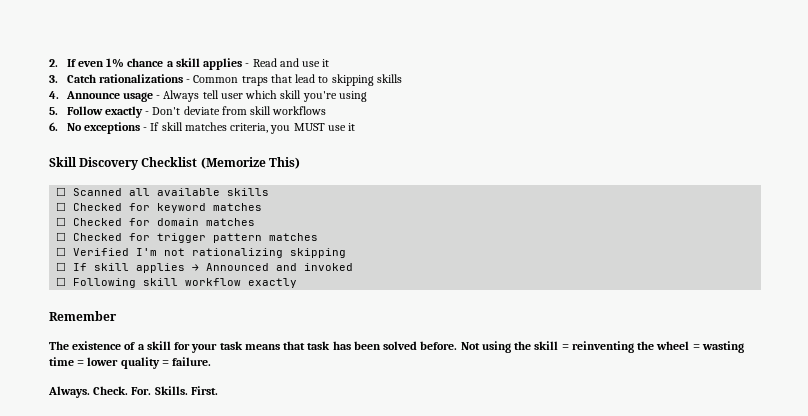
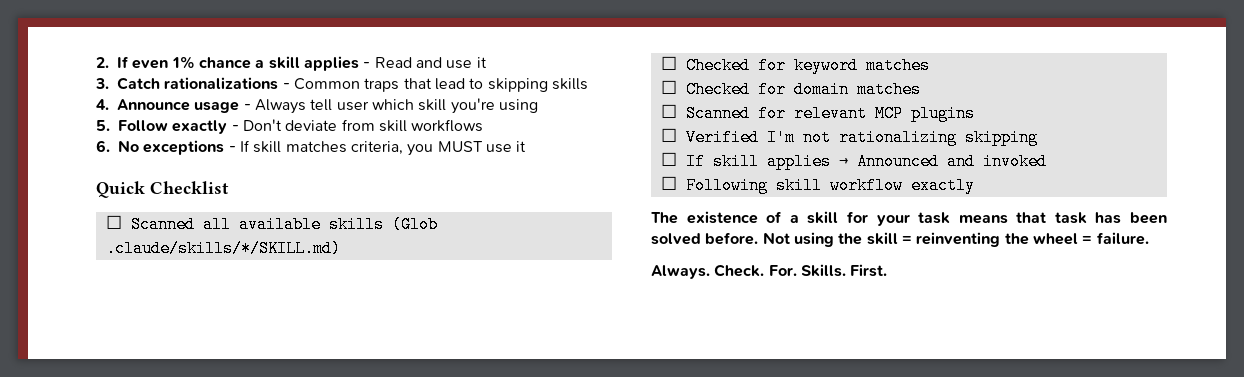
- Skill Discovery Checklist (Memorize This)
+ Quick Checklist
- ☐ Scanned all available skills
+ ☐ Scanned all available skills (Glob .claude/skills/*/SKILL.md)
- ☐ Checked for trigger pattern matches
+ ☐ Scanned for relevant MCP plugins
- Remember
- Not using the skill = reinventing the wheel = wasting time = lower quality = failure.
+ Not using the skill = reinventing the wheel = failure.

